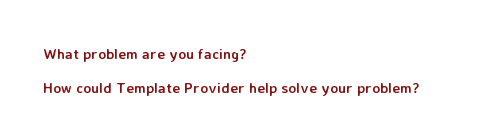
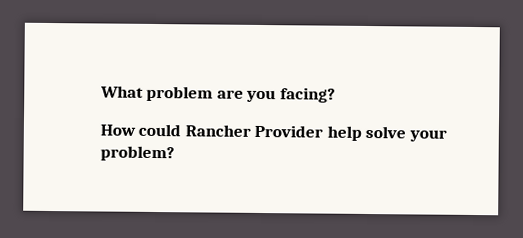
- How could Template Provider help solve your problem?
+ How could Rancher Provider help solve your problem?

